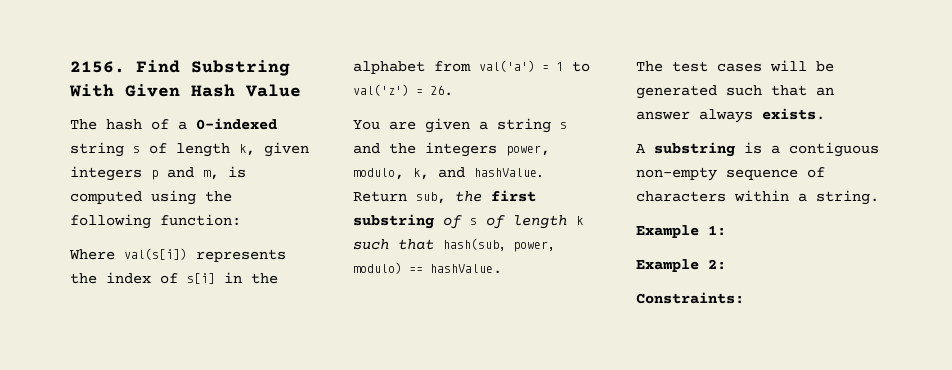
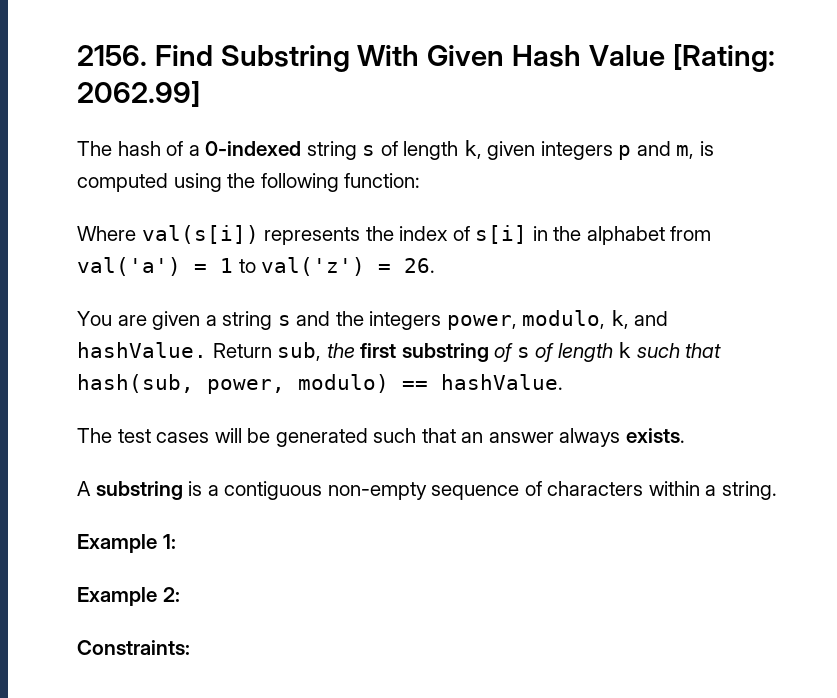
- Find Substring With Given Hash Value
+ Find Substring With Given Hash Value [Rating: 2062.99]

